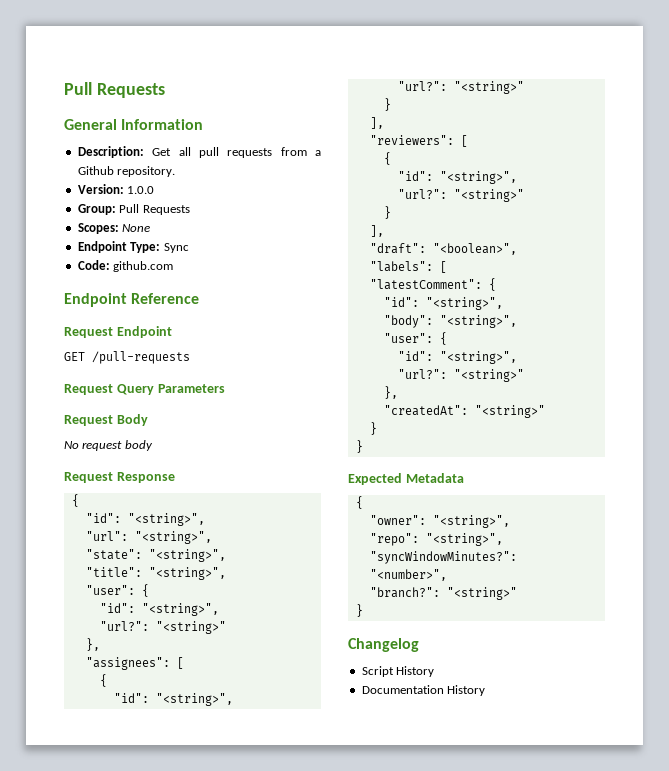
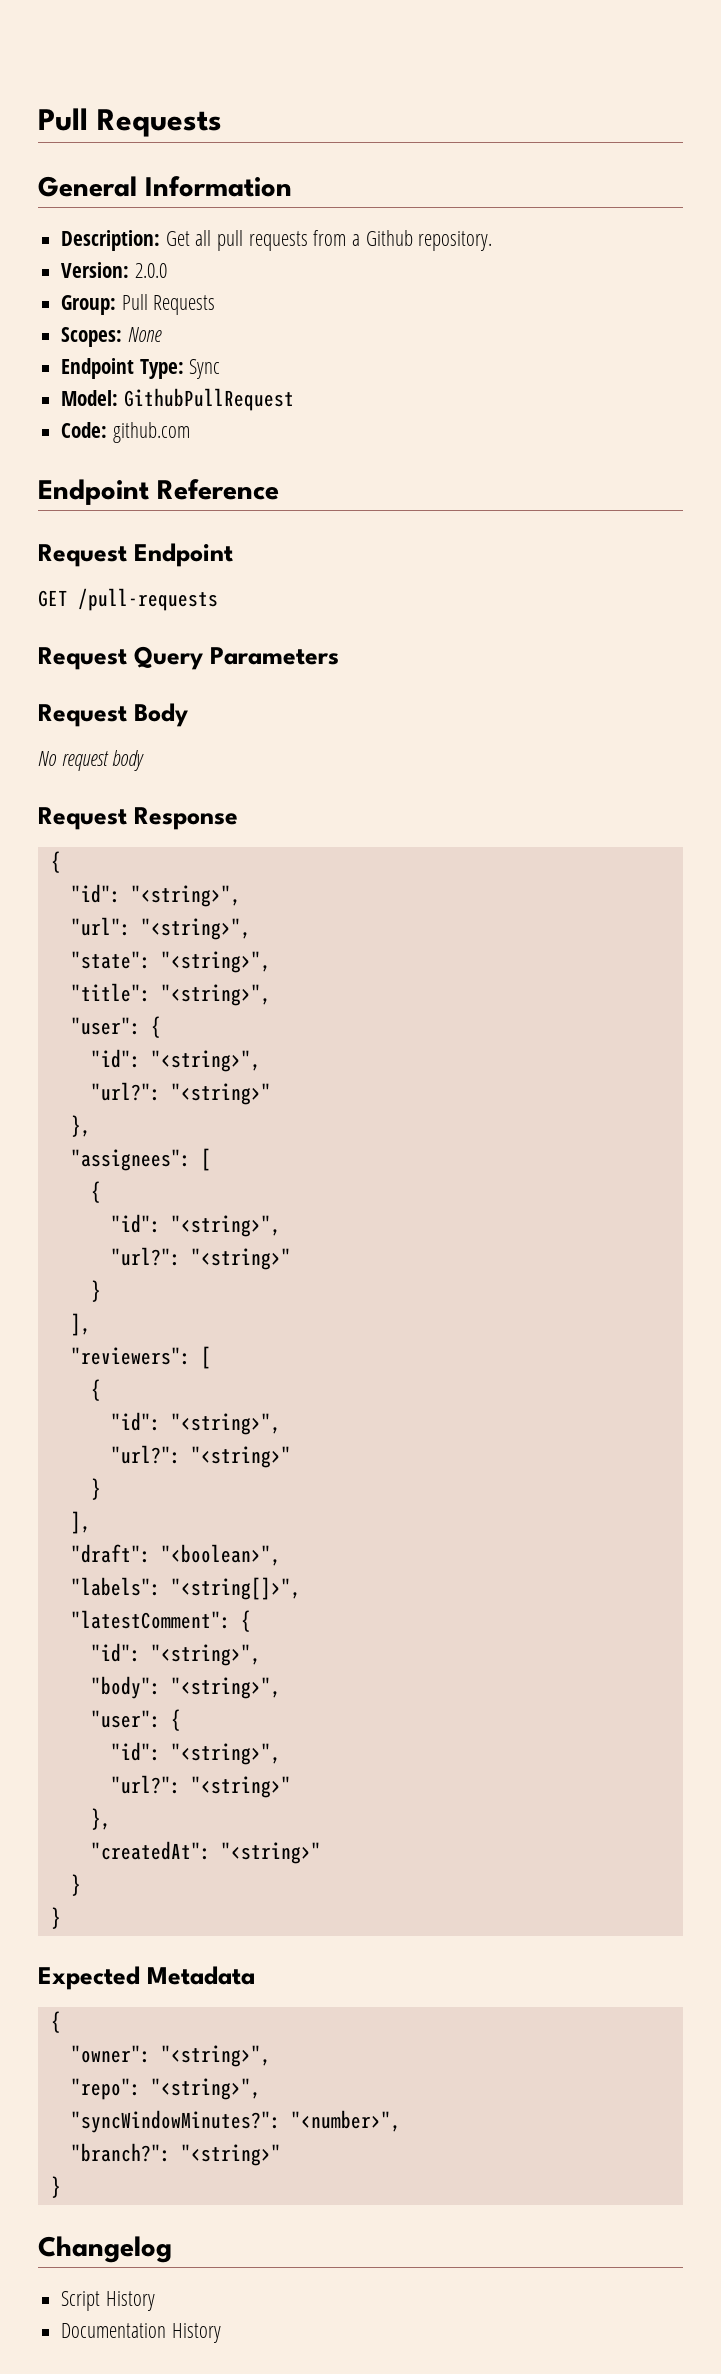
- Version: 1.0.0
+ Version: 2.0.0
+ Model: GithubPullRequest
- "labels": [
+ "labels": "<string[]>",

